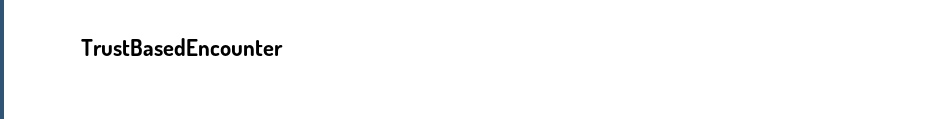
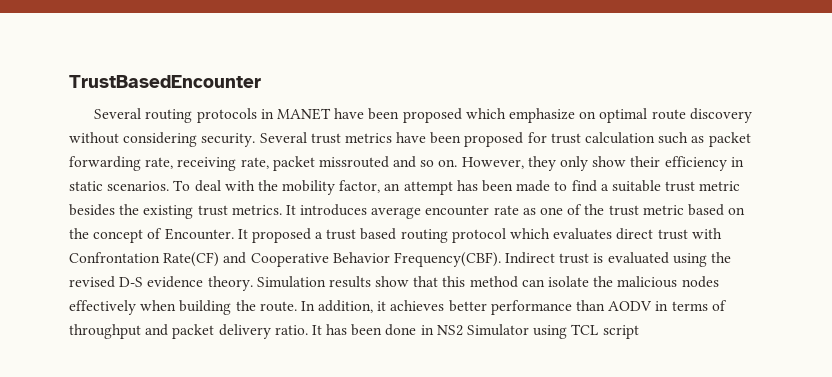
+ Several routing protocols in MANET have been proposed which emphasize on optimal route discovery without considering security. Several trust metrics have been proposed for trust calculation such as packet forwarding rate, receiving rate, packet missrouted and so on. However, they only show their efficiency in static scenarios. To deal with the mobility factor, an attempt has been made to find a suitable trust metric besides the existing trust metrics. It introduces average encounter rate as one of the trust metric based on the concept of Encounter. It proposed a trust based routing protocol which evaluates direct trust with Confrontation Rate(CF) and Cooperative Behavior Frequency(CBF). Indirect trust is evaluated using the revised D-S evidence theory. Simulation results show that this method can isolate the malicious nodes effectively when building the route. In addition, it achieves better performance than AODV in terms of throughput and packet delivery ratio. It has been done in NS2 Simulator using TCL script

